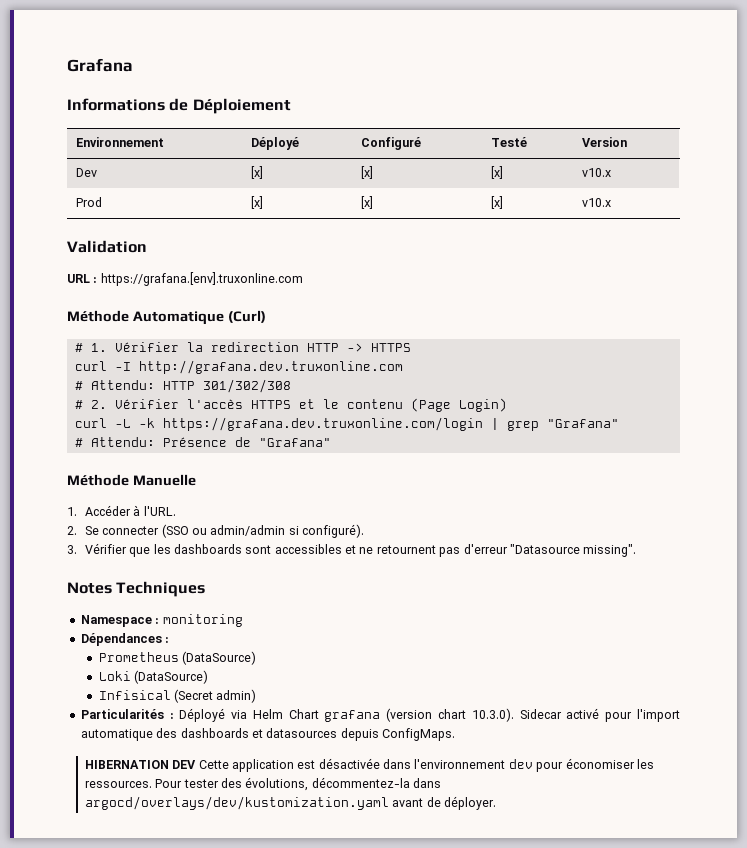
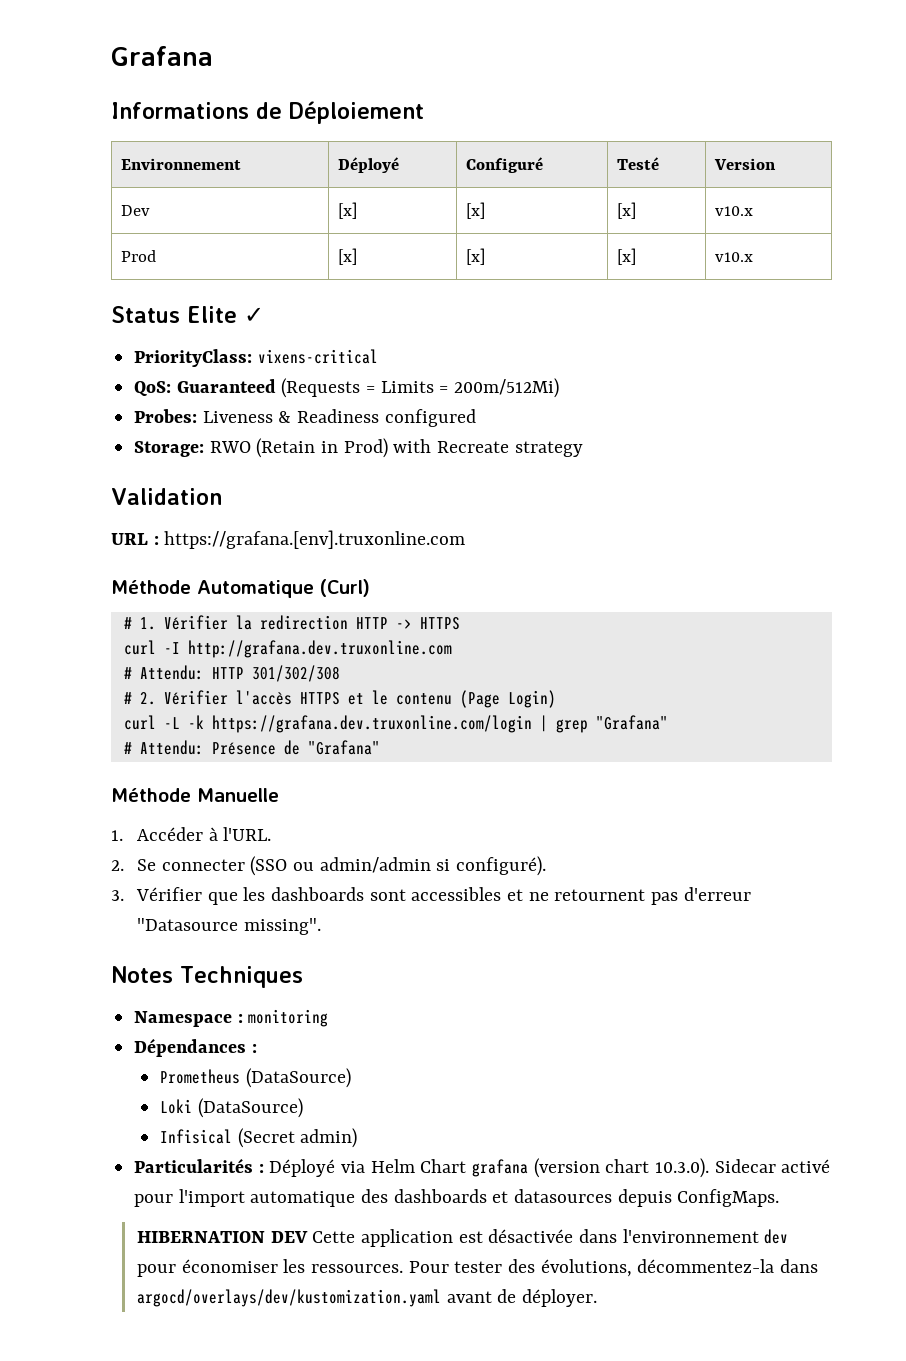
+ Status Elite ✓
+ PriorityClass: vixens-critical
+ QoS: Guaranteed (Requests = Limits = 200m/512Mi)
+ Probes: Liveness & Readiness configured
+ Storage: RWO (Retain in Prod) with Recreate strategy

